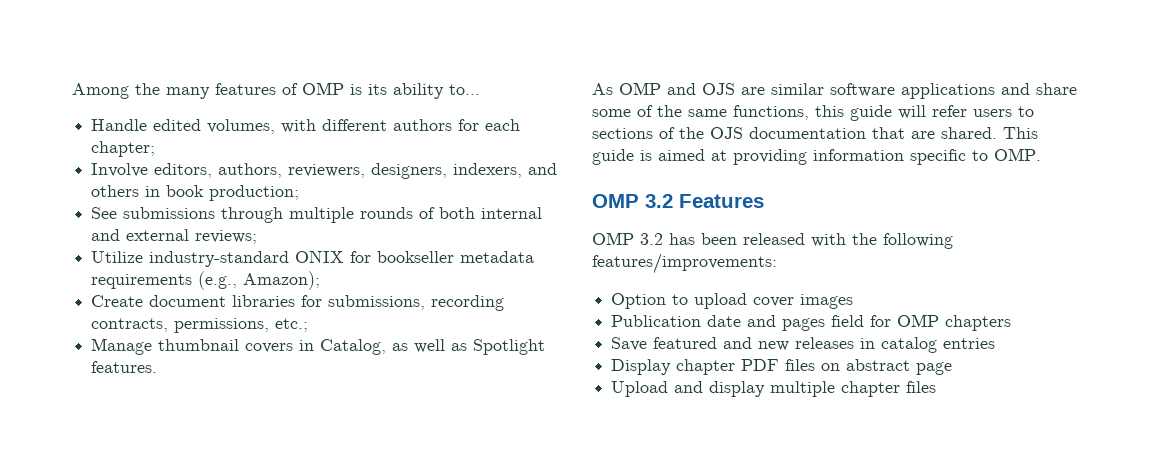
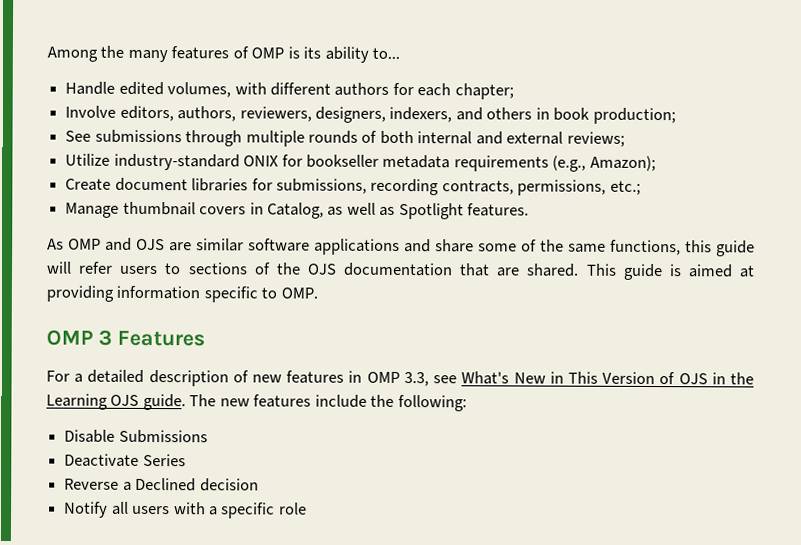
- OMP 3.2 Features
+ OMP 3 Features
- OMP 3.2 has been released with the following features/improvements:
- Option to upload cover images
- Publication date and pages field for OMP chapters
- Save featured and new releases in catalog entries
- Display chapter PDF files on abstract page
- Upload and display multiple chapter files
+ For a detailed description of new features in OMP 3.3, see What's New in This Version of OJS in the Learning OJS guide. The new features include the following:
+ Disable Submissions
+ Deactivate Series
+ Reverse a Declined decision
+ Notify all users with a specific role

